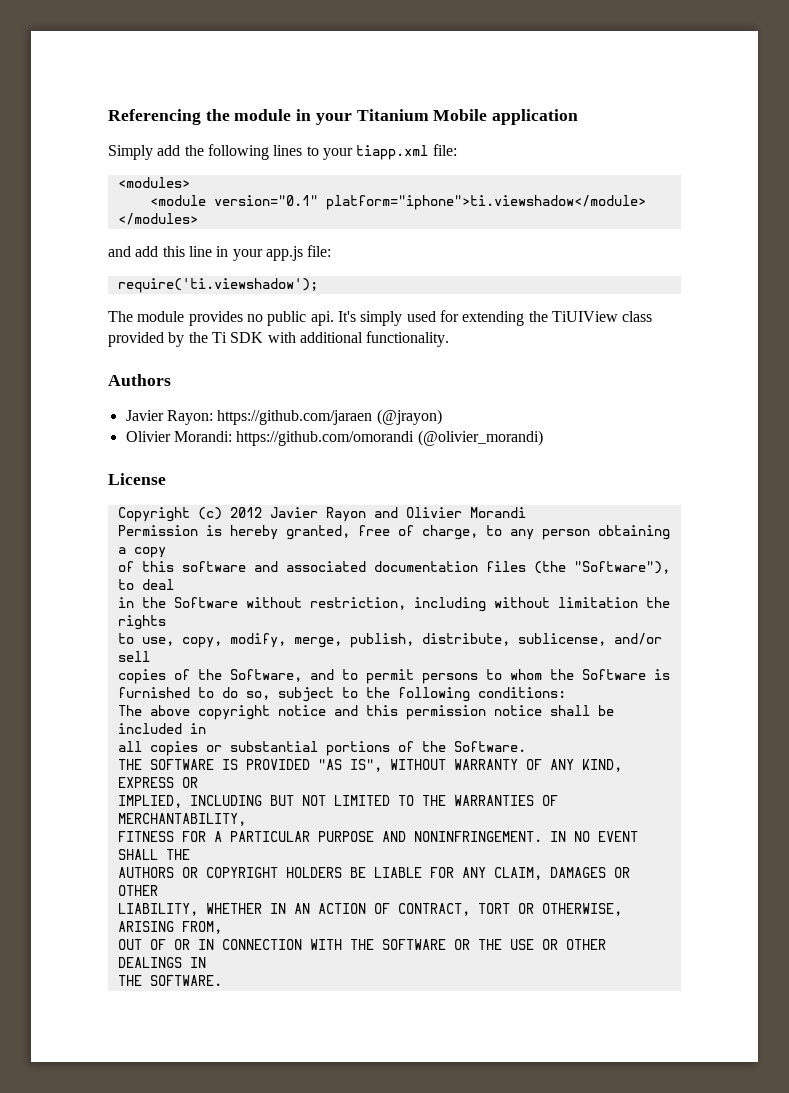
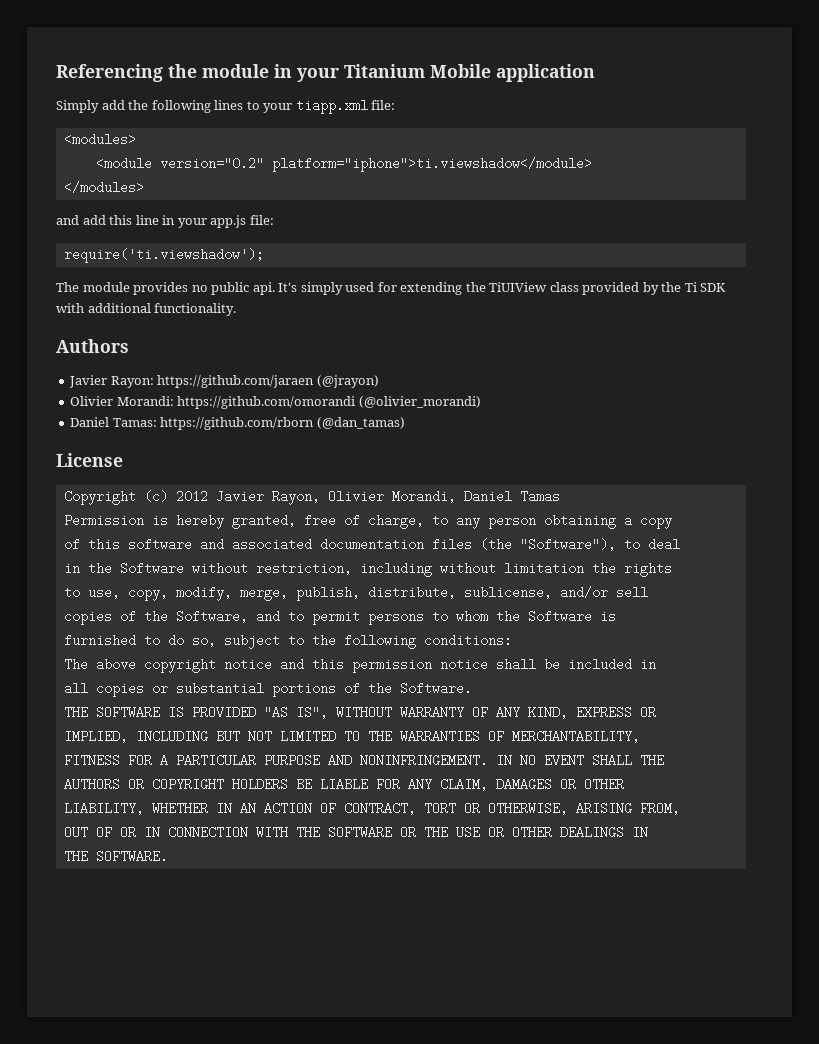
- <module version="0.1" platform="iphone">ti.viewshadow</module>
+ <module version="0.2" platform="iphone">ti.viewshadow</module>
+ Daniel Tamas: https://github.com/rborn (@dan_tamas)
- Copyright (c) 2012 Javier Rayon and Olivier Morandi
+ Copyright (c) 2012 Javier Rayon, Olivier Morandi, Daniel Tamas

